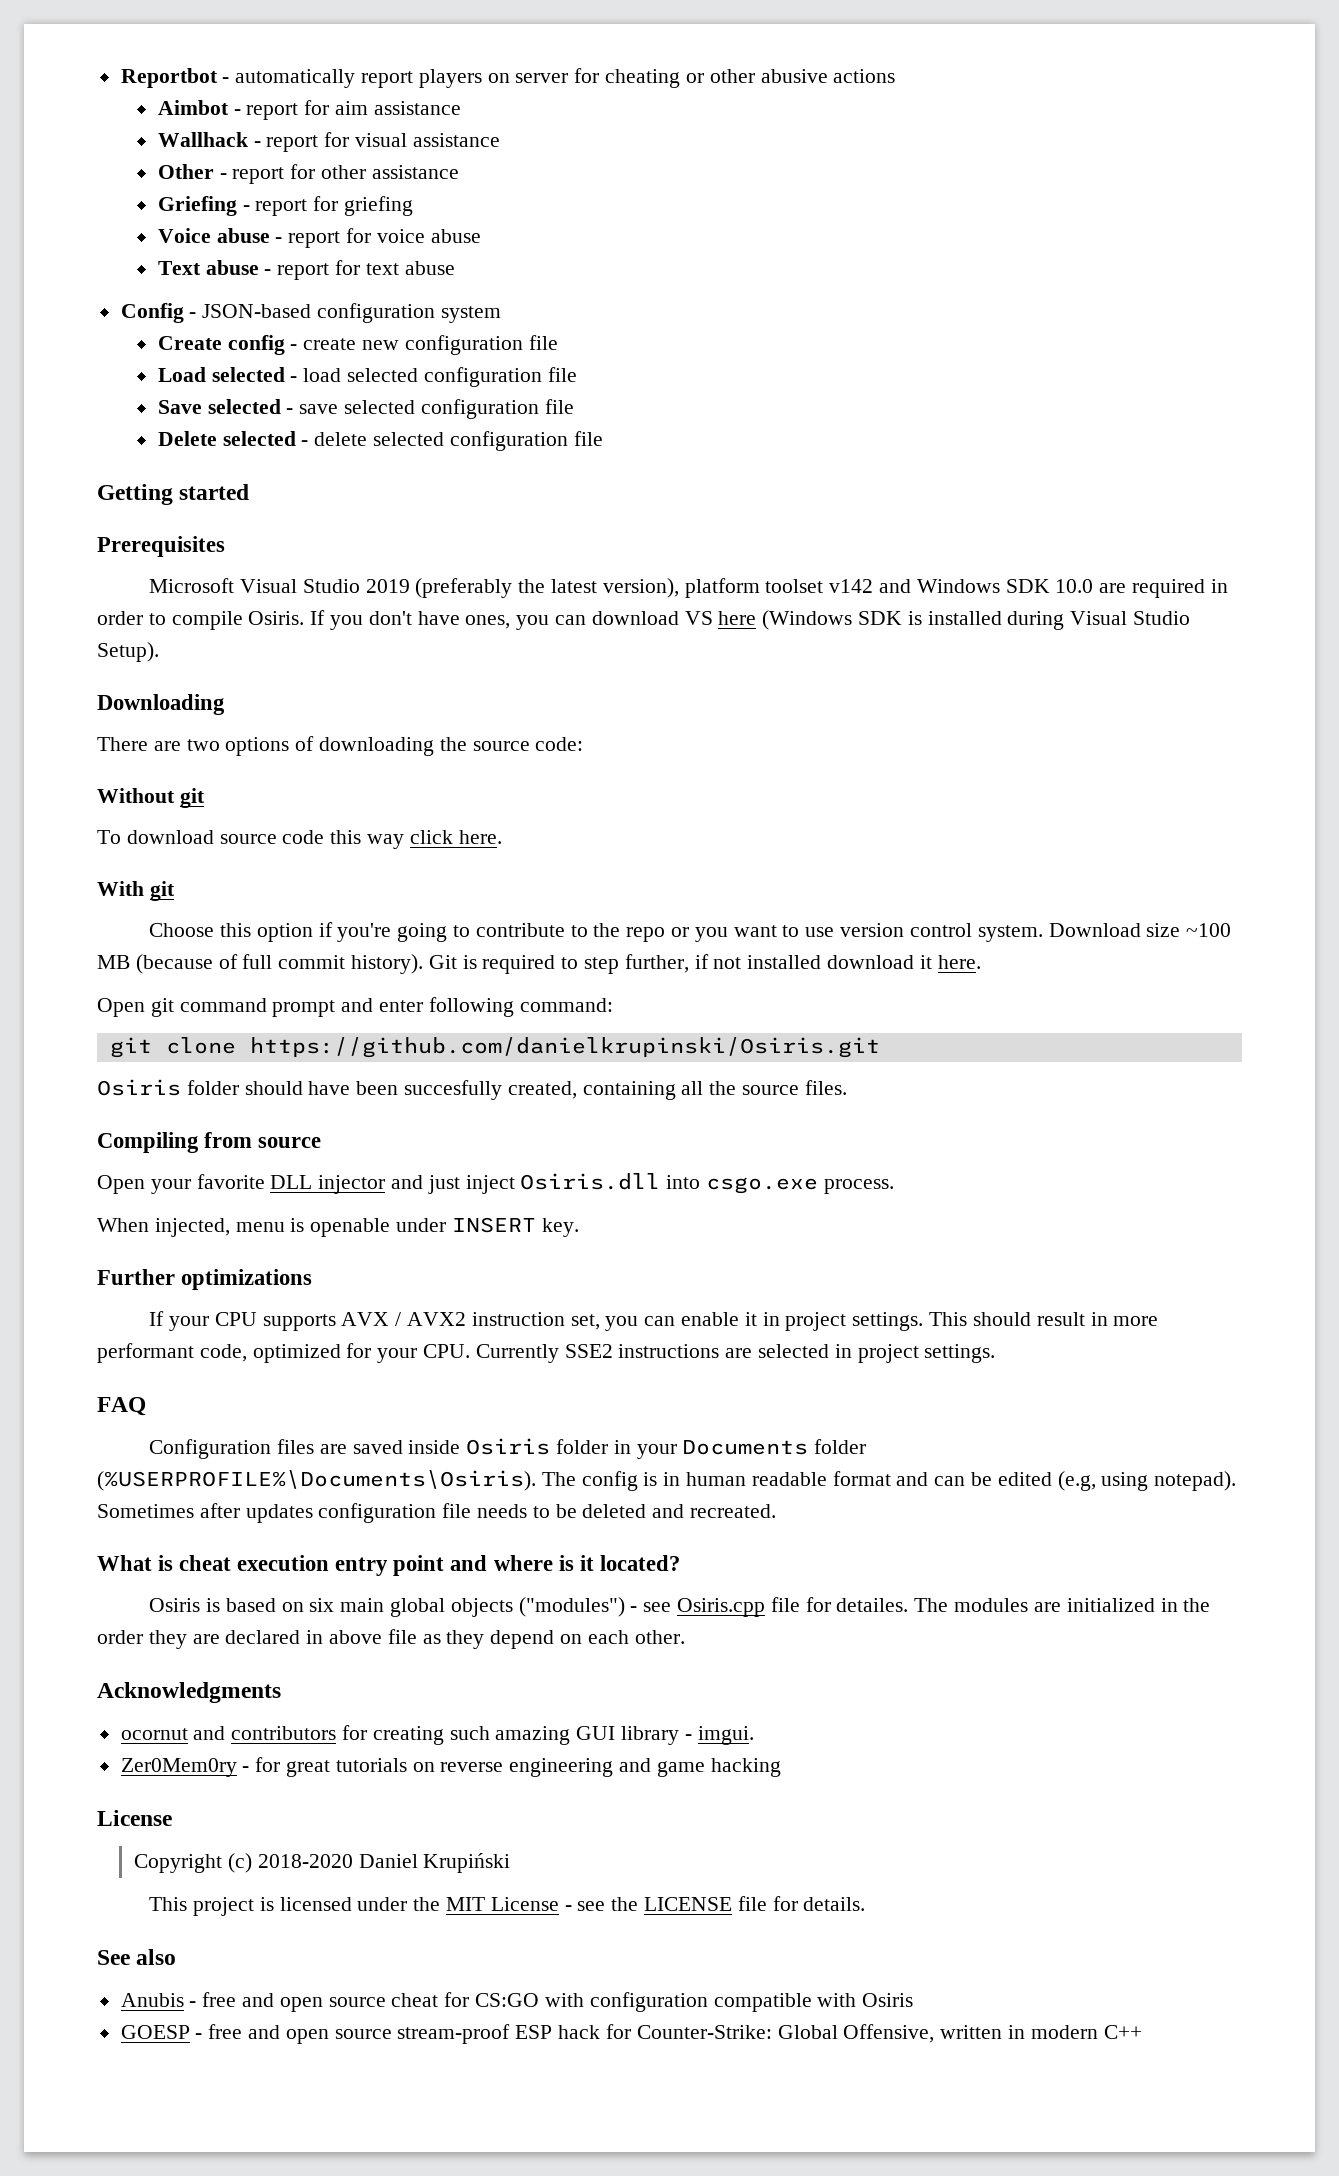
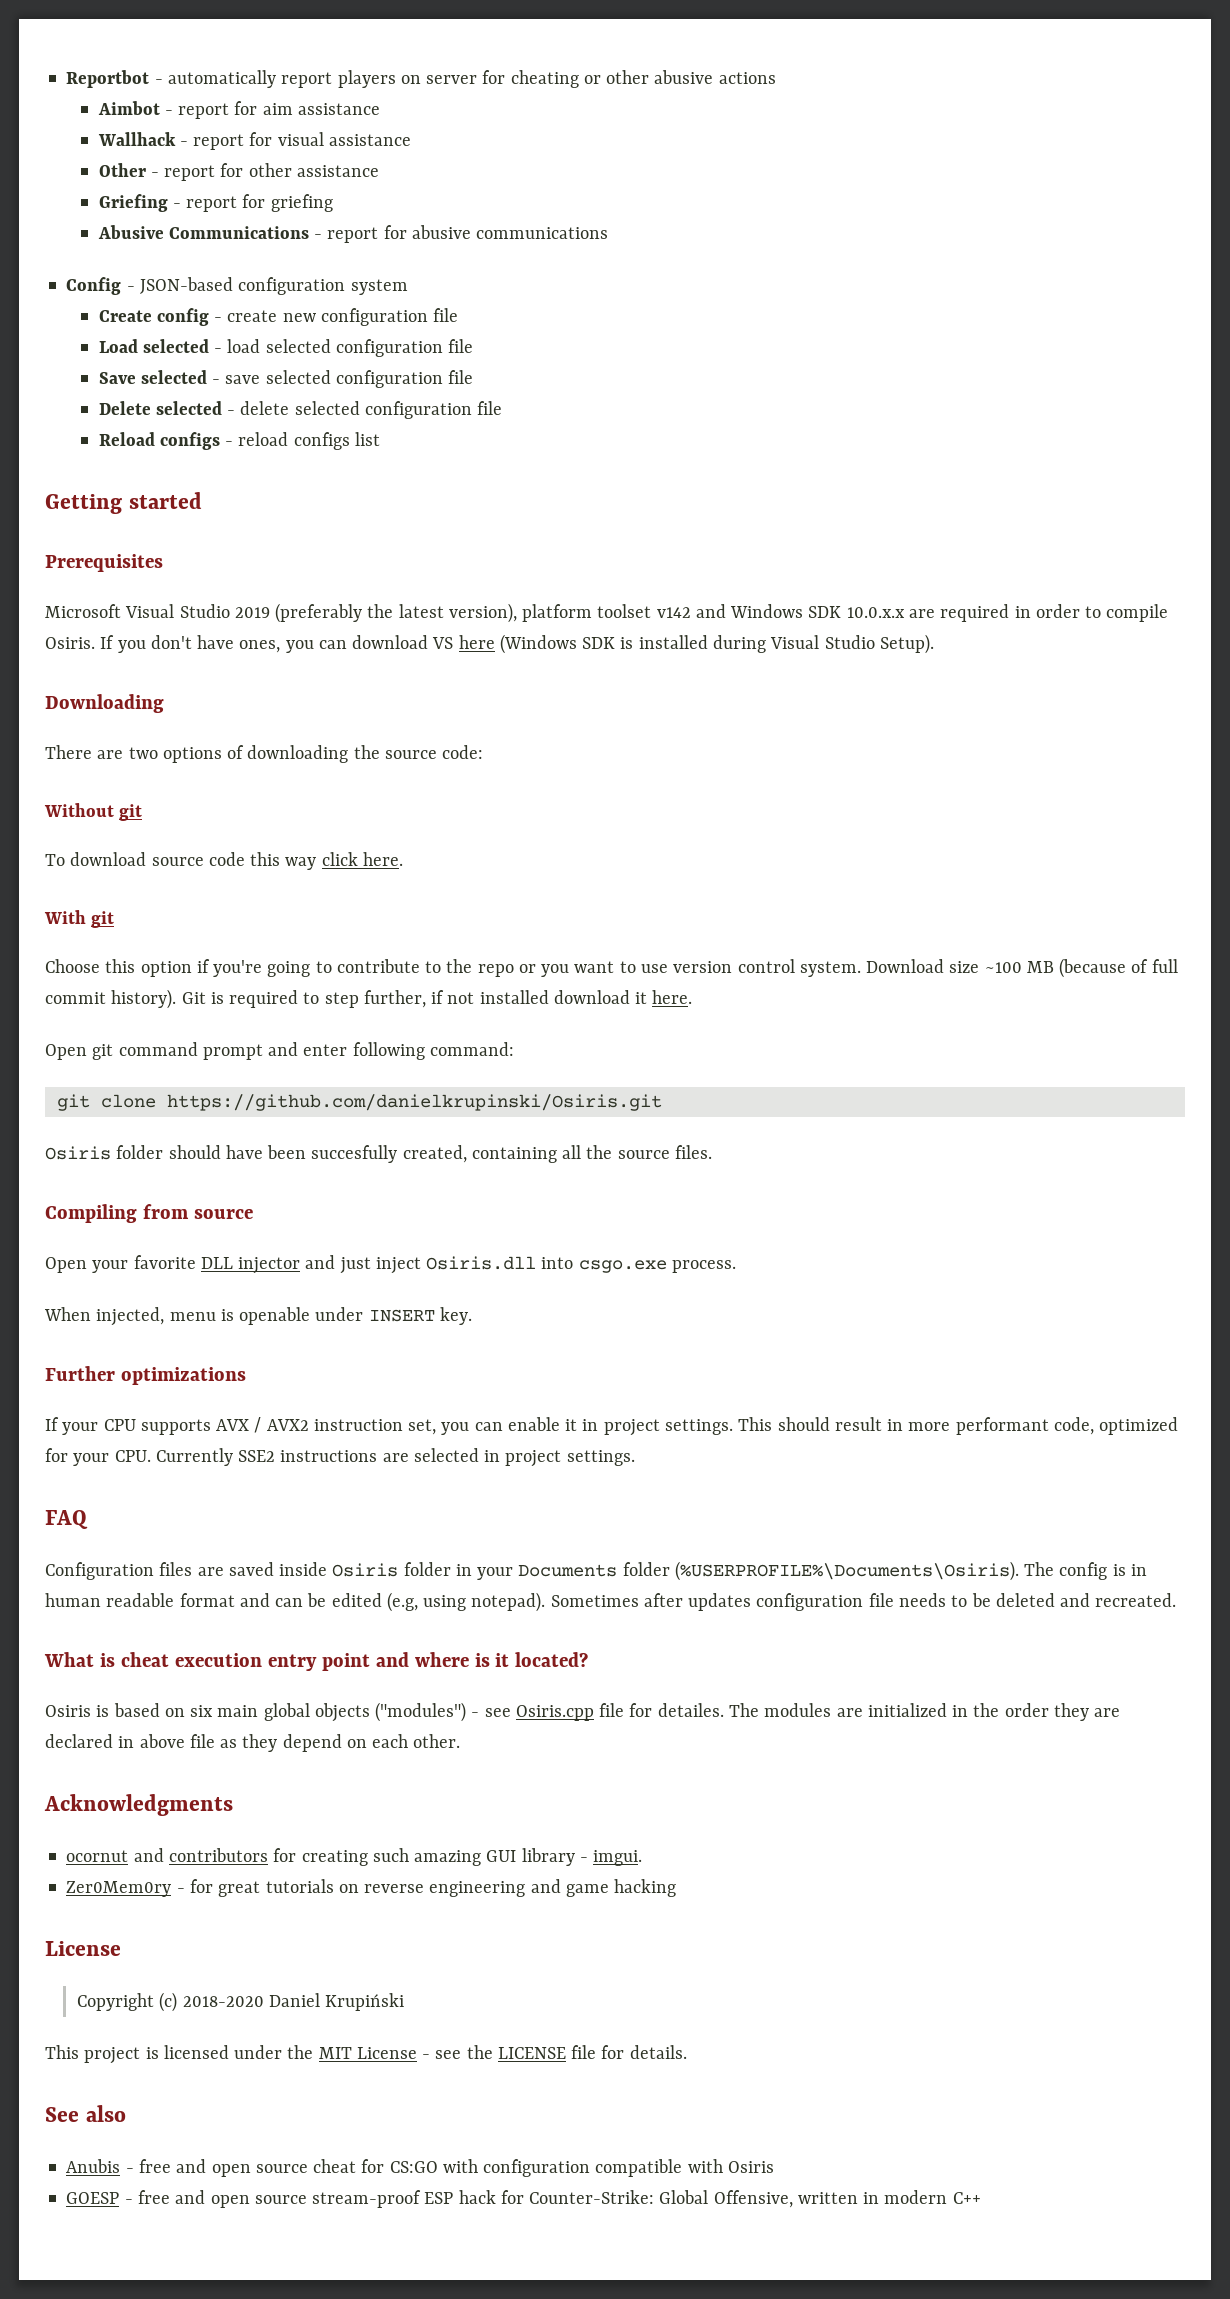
- Voice abuse - report for voice abuse
- Text abuse - report for text abuse
+ Abusive Communications - report for abusive communications
+ Reload configs - reload configs list
- Microsoft Visual Studio 2019 (preferably the latest version), platform toolset v142 and Windows SDK 10.0 are required in order to compile Osiris.
+ Microsoft Visual Studio 2019 (preferably the latest version), platform toolset v142 and Windows SDK 10.0.x.x are required in order to compile Osiris.

